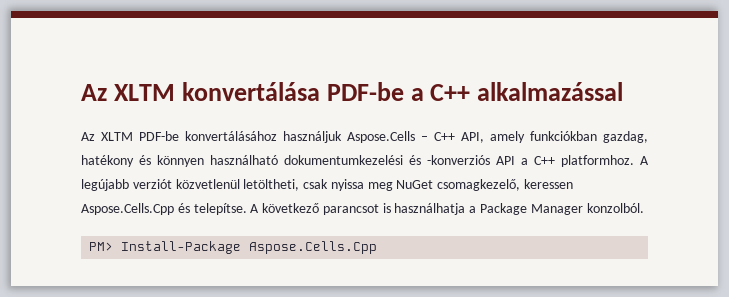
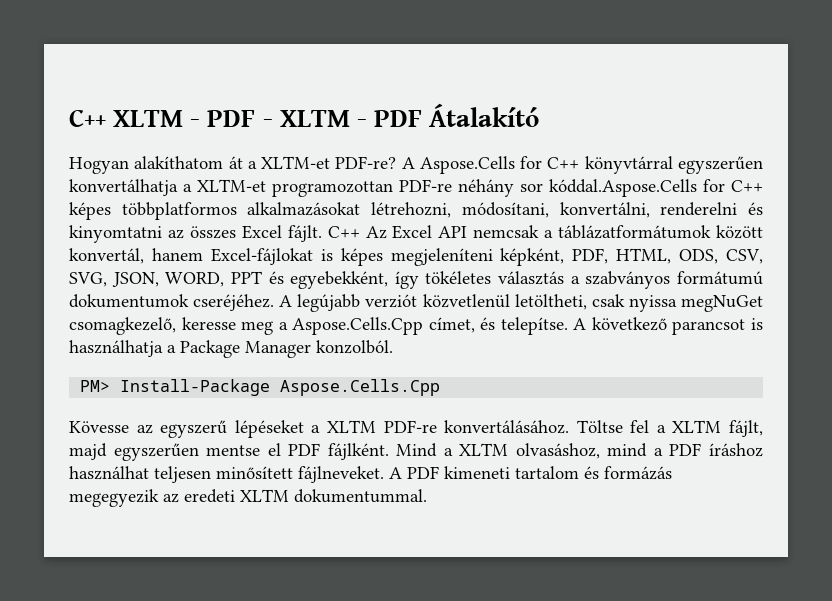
- Az XLTM konvertálása PDF-be a C++ alkalmazással
- Az XLTM PDF-be konvertálásához használjuk Aspose.Cells – C++ API, amely funkciókban gazdag, hatékony és könnyen használható dokumentumkezelési és -konverziós API a C++ platformhoz.
+ C++ XLTM - PDF - XLTM - PDF Átalakító
+ Hogyan alakíthatom át a XLTM-et PDF-re? A Aspose.Cells for C++ könyvtárral egyszerűen konvertálhatja a XLTM-et programozottan PDF-re néhány sor kóddal.Aspose.Cells for C++ képes többplatformos alkalmazásokat létrehozni, módosítani, konvertálni, renderelni és kinyomtatni az összes Excel fájlt. C++ Az Excel API nemcsak a táblázatformátumok között konvertál, hanem Excel-fájlokat is képes megjeleníteni képként, PDF, HTML, ODS, CSV, SVG, JSON, WORD, PPT és egyebekként, így tökéletes választás a szabványos formátumú dokumentumok cseréjéhez.
- A legújabb verziót közvetlenül letöltheti, csak nyissa meg NuGet csomagkezelő, keressen Aspose.Cells.Cpp és telepítse.
+ A legújabb verziót közvetlenül letöltheti, csak nyissa megNuGet csomagkezelő, keresse meg a Aspose.Cells.Cpp címet, és telepítse.
+ Kövesse az egyszerű lépéseket a XLTM PDF-re konvertálásához. Töltse fel a XLTM fájlt, majd egyszerűen mentse el PDF fájlként. Mind a XLTM olvasáshoz, mind a PDF íráshoz használhat teljesen minősített fájlneveket. A PDF kimeneti tartalom és formázás megegyezik az eredeti XLTM dokumentummal.

